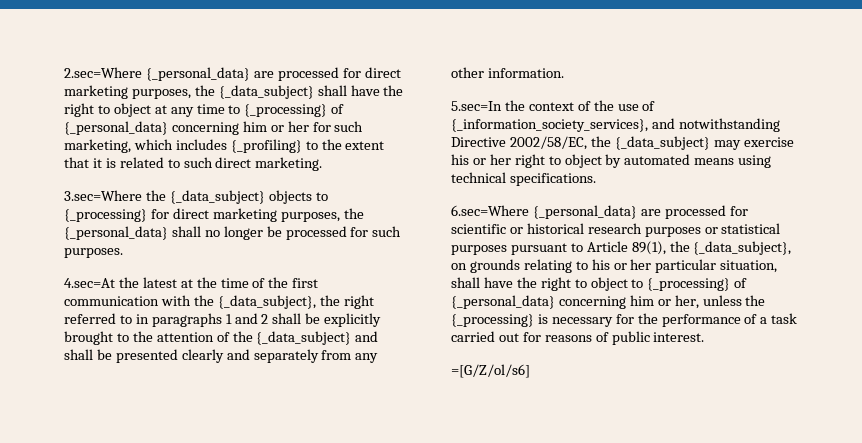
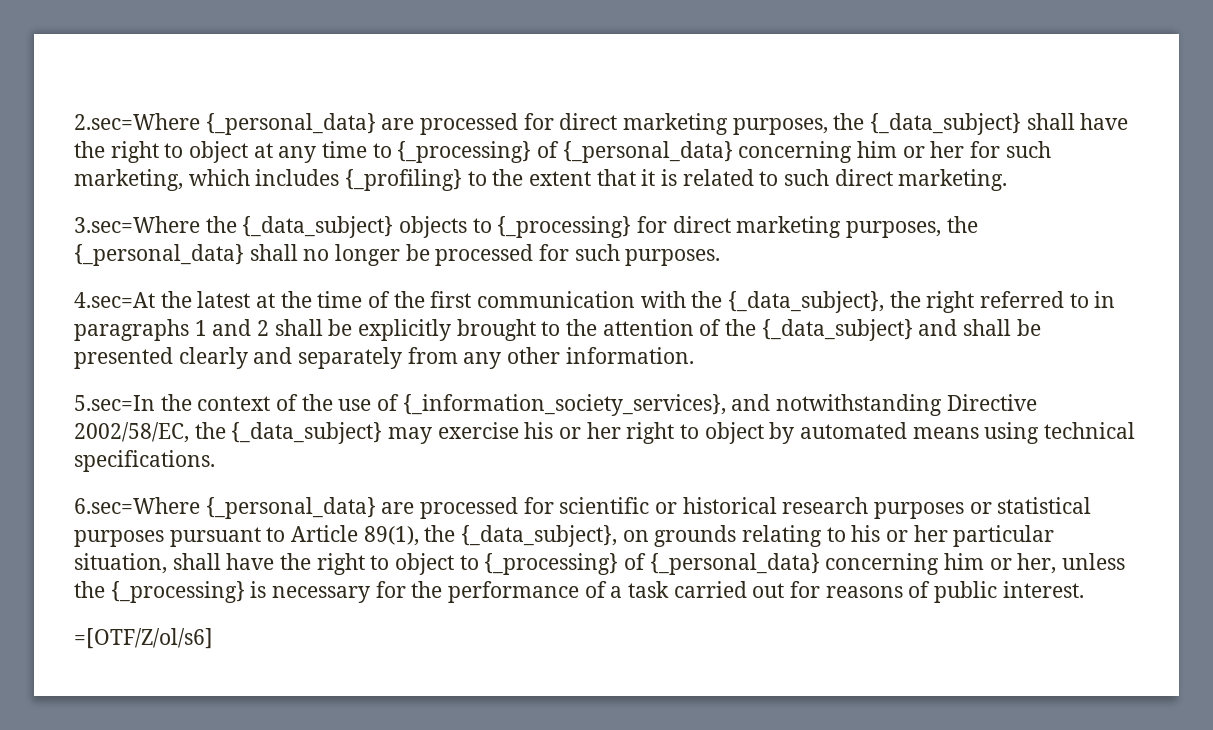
- =[G/Z/ol/s6]
+ =[OTF/Z/ol/s6]

